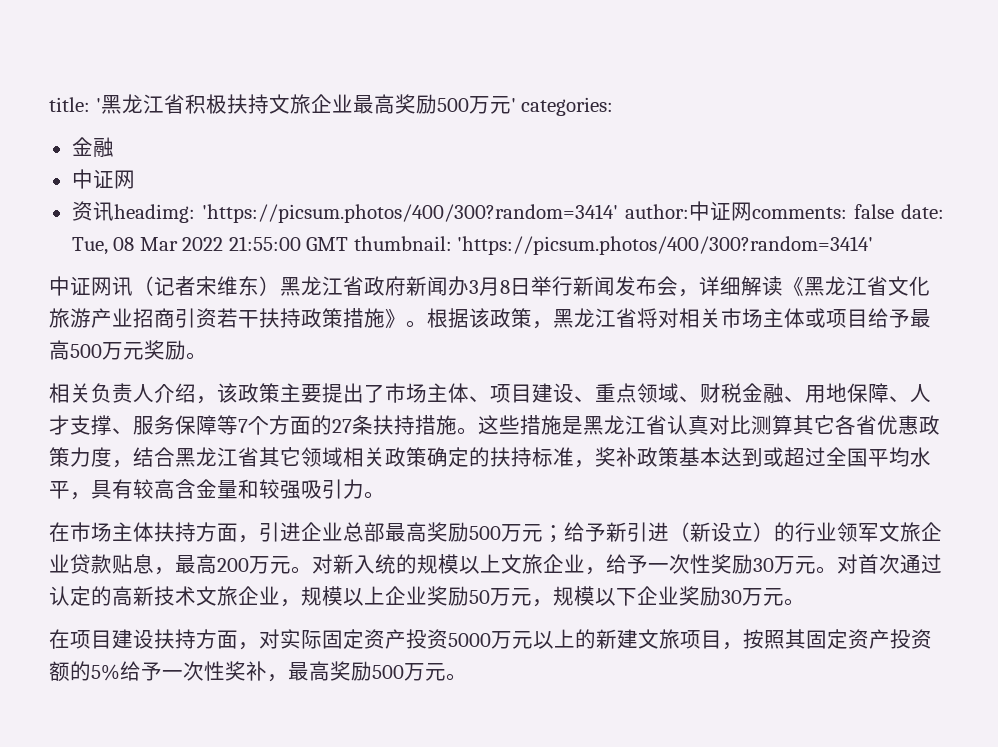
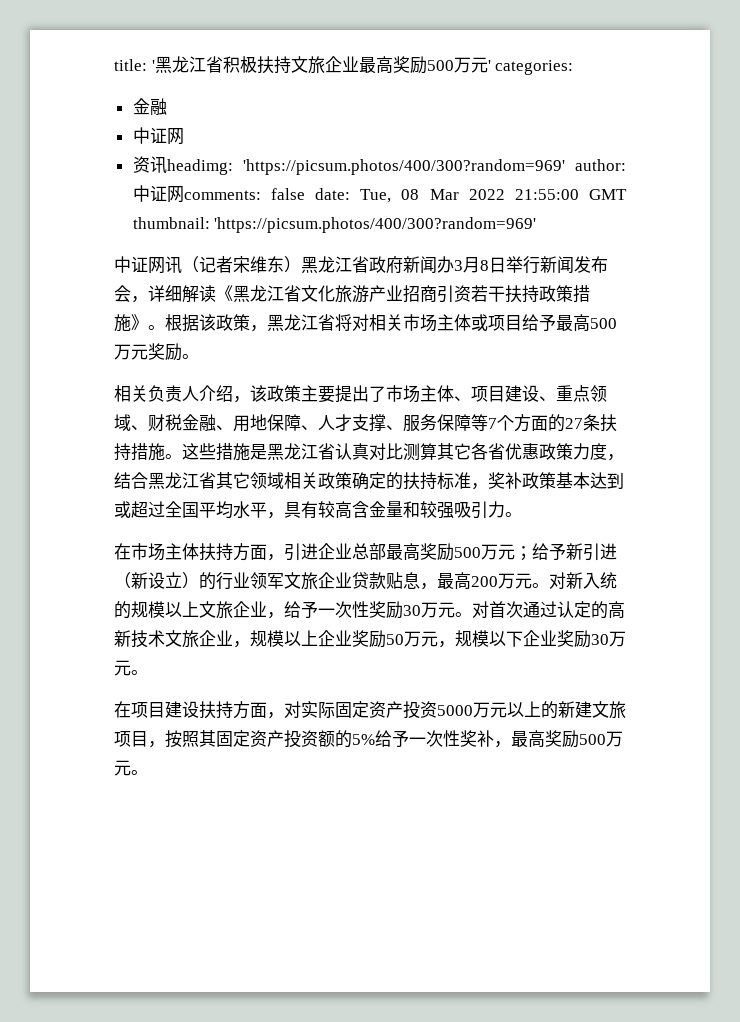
- 资讯headimg: 'https://picsum.photos/400/300?random=3414' author:中证网comments: false date: Tue, 08 Mar 2022 21:55:00 GMT thumbnail: 'https://picsum.photos/400/300?random=3414'
+ 资讯headimg: 'https://picsum.photos/400/300?random=969' author:中证网comments: false date: Tue, 08 Mar 2022 21:55:00 GMT thumbnail: 'https://picsum.photos/400/300?random=969'

